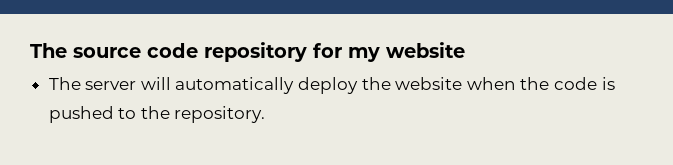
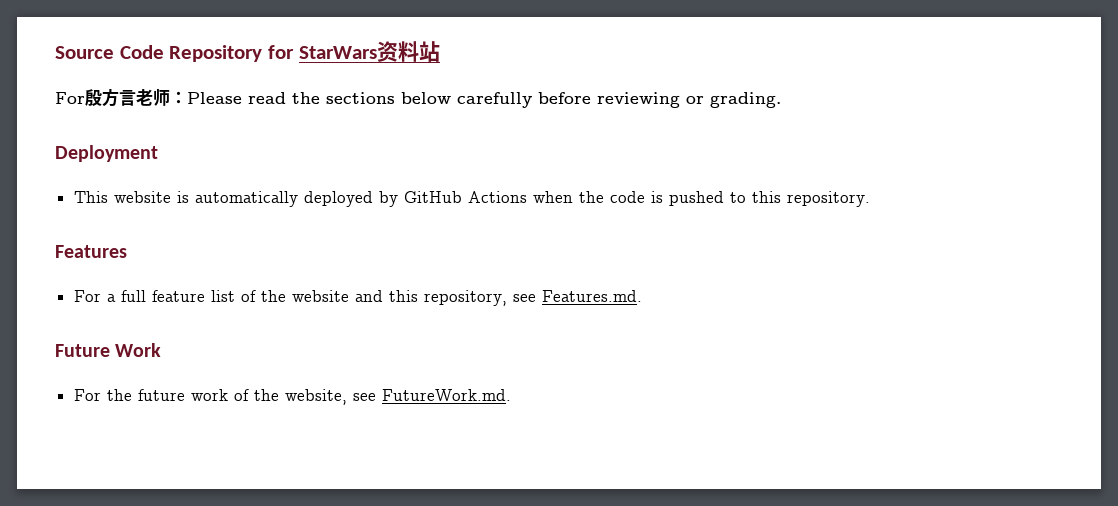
- The source code repository for my website
- The server will automatically deploy the website when the code is pushed to the repository.
+ Source Code Repository for StarWars资料站
+ For殷方言老师：Please read the sections below carefully before reviewing or grading.
+ Deployment
+ This website is automatically deployed by GitHub Actions when the code is pushed to this repository.
+ Features
+ For a full feature list of the website and this repository, see Features.md.
+ Future Work
+ For the future work of the website, see FutureWork.md.

